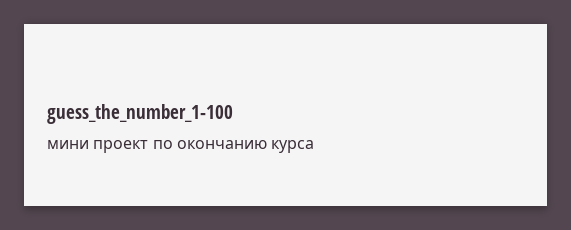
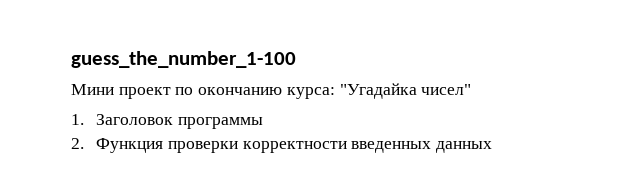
- мини проект по окончанию курса
+ Мини проект по окончанию курса: "Угадайка чисел"
+ 1. Заголовок программы
+ 2. Функция проверки корректности введенных данных

